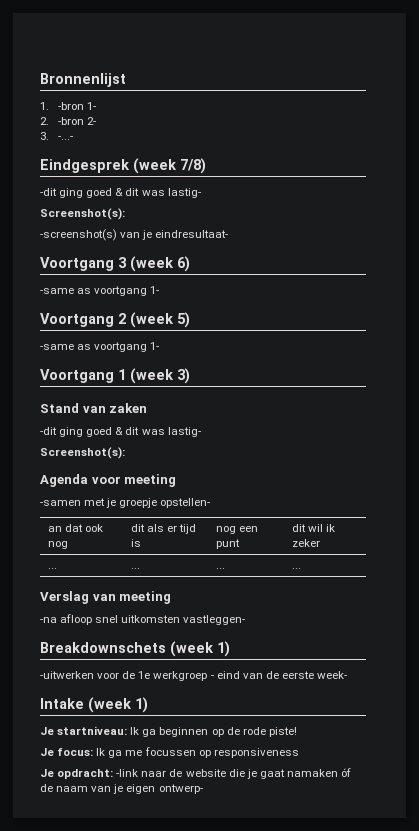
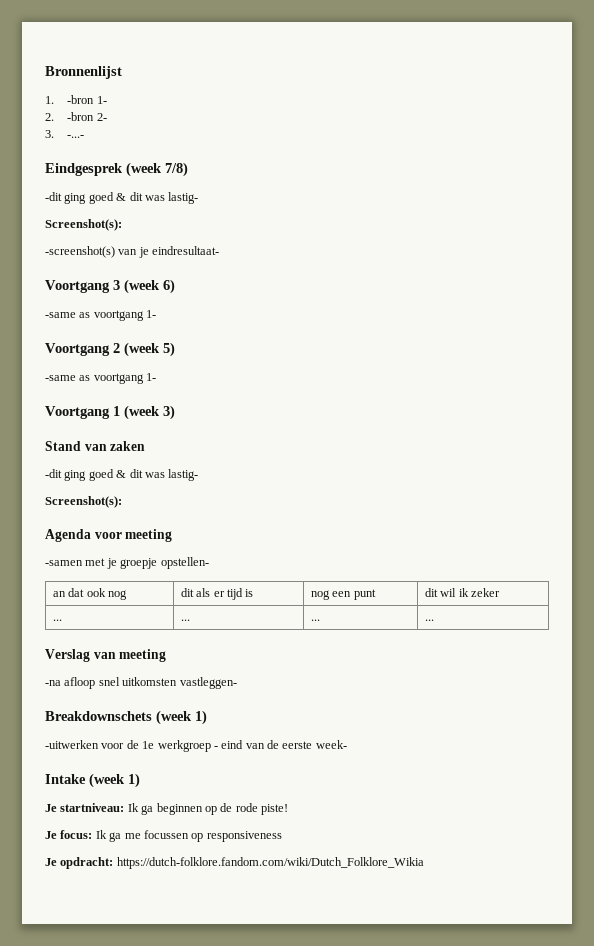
- Je opdracht: -link naar de website die je gaat namaken óf de naam van je eigen ontwerp-
+ Je opdracht: https://dutch-folklore.fandom.com/wiki/Dutch_Folklore_Wikia

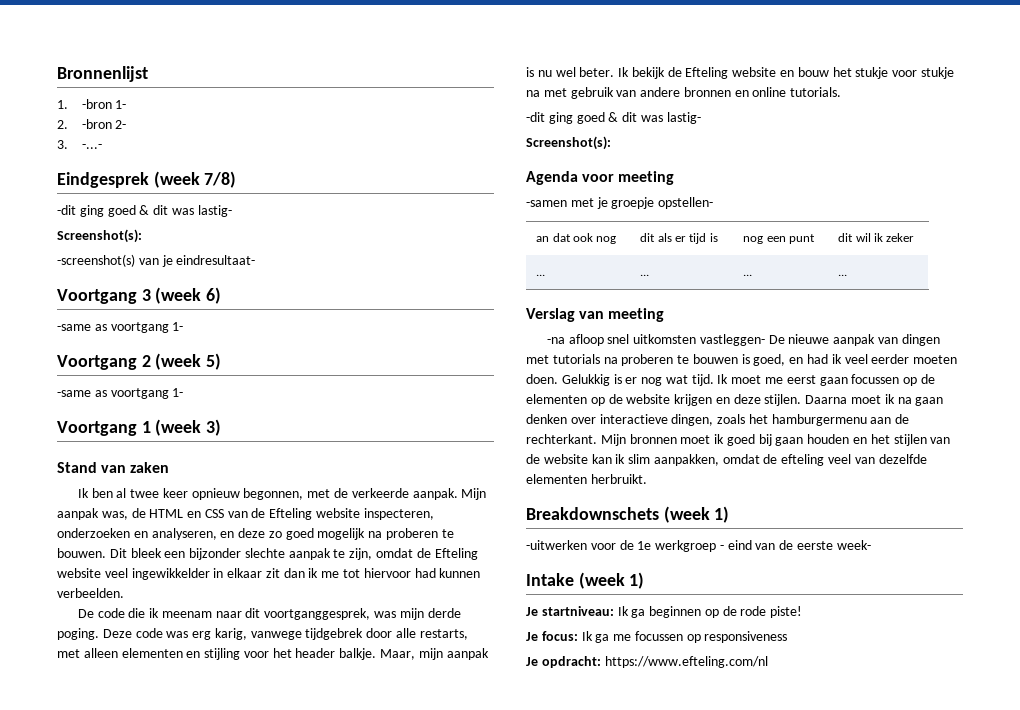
+ Ik ben al twee keer opnieuw begonnen, met de verkeerde aanpak. Mijn aanpak was, de HTML en CSS van de Efteling website inspecteren, onderzoeken en analyseren, en deze zo goed mogelijk na proberen te bouwen. Dit bleek een bijzonder slechte aanpak te zijn, omdat de Efteling website veel ingewikkelder in elkaar zit dan ik me tot hiervoor had kunnen verbeelden.
+ De code die ik meenam naar dit voortganggesprek, was mijn derde poging. Deze code was erg karig, vanwege tijdgebrek door alle restarts, met alleen elementen en stijling voor het header balkje. Maar, mijn aanpak is nu wel beter. Ik bekijk de Efteling website en bouw het stukje voor stukje na met gebruik van andere bronnen en online tutorials.
- -na afloop snel uitkomsten vastleggen-
+ -na afloop snel uitkomsten vastleggen- De nieuwe aanpak van dingen met tutorials na proberen te bouwen is goed, en had ik veel eerder moeten doen. Gelukkig is er nog wat tijd. Ik moet me eerst gaan focussen op de elementen op de website krijgen en deze stijlen. Daarna moet ik na gaan denken over interactieve dingen, zoals het hamburgermenu aan de rechterkant. Mijn bronnen moet ik goed bij gaan houden en het stijlen van de website kan ik slim aanpakken, omdat de efteling veel van dezelfde elementen herbruikt.
- Je opdracht: https://dutch-folklore.fandom.com/wiki/Dutch_Folklore_Wikia
+ Je opdracht: https://www.efteling.com/nl

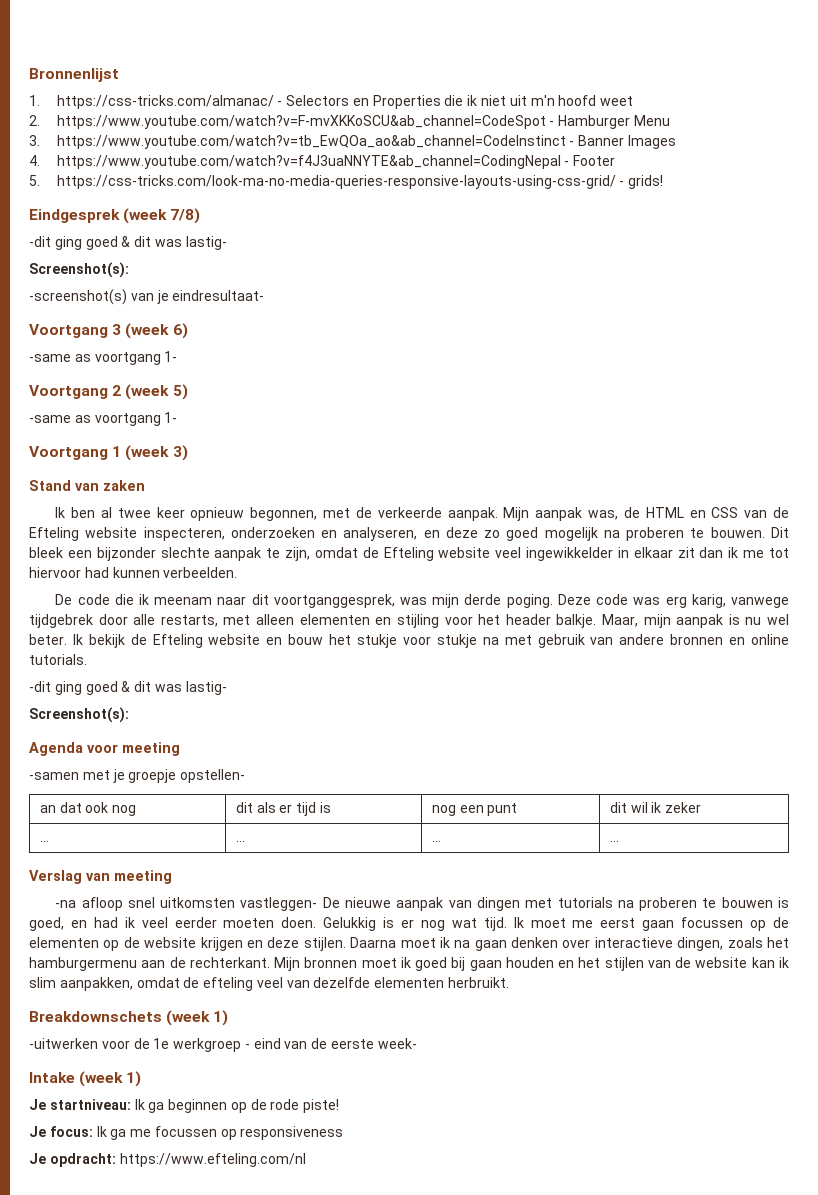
- 1. -bron 1-
- 2. -bron 2-
- 3. -...-
+ 1. https://css-tricks.com/almanac/ - Selectors en Properties die ik niet uit m'n hoofd weet
+ 2. https://www.youtube.com/watch?v=F-mvXKKoSCU&ab_channel=CodeSpot - Hamburger Menu
+ 3. https://www.youtube.com/watch?v=tb_EwQOa_ao&ab_channel=CodeInstinct - Banner Images
+ 4. https://www.youtube.com/watch?v=f4J3uaNNYTE&ab_channel=CodingNepal - Footer
+ 5. https://css-tricks.com/look-ma-no-media-queries-responsive-layouts-using-css-grid/ - grids!

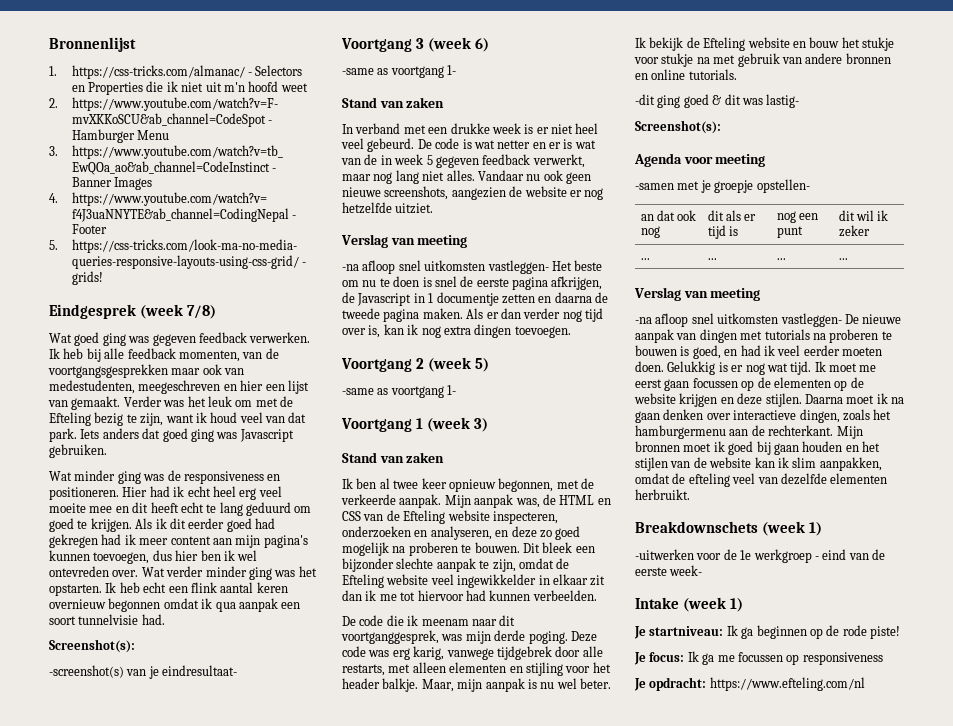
  Eindgesprek (week 7/8)
- -dit ging goed & dit was lastig-
+ Wat goed ging was gegeven feedback verwerken. Ik heb bij alle feedback momenten, van de voortgangsgesprekken maar ook van medestudenten, meegeschreven en hier een lijst van gemaakt. Verder was het leuk om met de Efteling bezig te zijn, want ik houd veel van dat park. Iets anders dat goed ging was Javascript gebruiken.
+ Wat minder ging was de responsiveness en positioneren. Hier had ik echt heel erg veel moeite mee en dit heeft echt te lang geduurd om goed te krijgen. Als ik dit eerder goed had gekregen had ik meer content aan mijn pagina's kunnen toevoegen, dus hier ben ik wel ontevreden over. Wat verder minder ging was het opstarten. Ik heb echt een flink aantal keren overnieuw begonnen omdat ik qua aanpak een soort tunnelvisie had.
  Voortgang 3 (week 6)
  -same as voortgang 1-
+ Stand van zaken
+ In verband met een drukke week is er niet heel veel gebeurd. De code is wat netter en er is wat van de in week 5 gegeven feedback verwerkt, maar nog lang niet alles. Vandaar nu ook geen nieuwe screenshots, aangezien de website er nog hetzelfde uitziet.
+ Verslag van meeting
+ -na afloop snel uitkomsten vastleggen- Het beste om nu te doen is snel de eerste pagina afkrijgen, de Javascript in 1 documentje zetten en daarna de tweede pagina maken. Als er dan verder nog tijd over is, kan ik nog extra dingen toevoegen.

